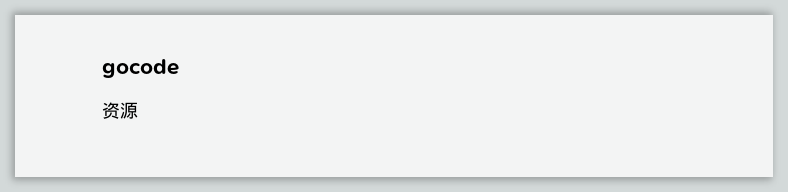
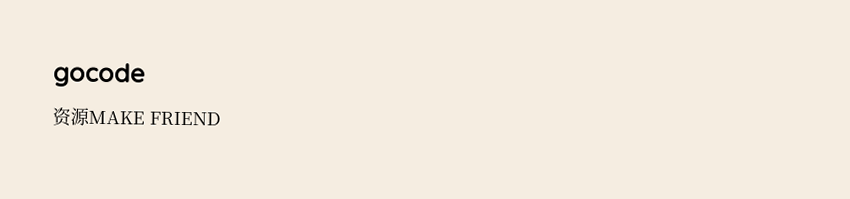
- 资源
+ 资源MAKE FRIEND

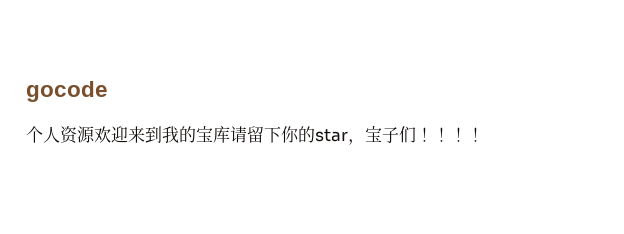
- 资源MAKE FRIEND
+ 个人资源欢迎来到我的宝库请留下你的star，宝子们！！！！

